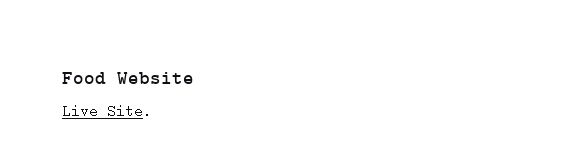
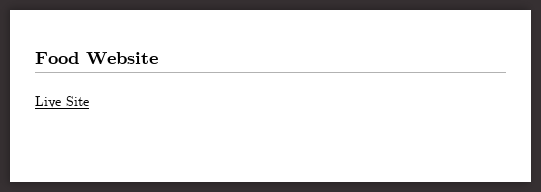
- Live Site.
+ Live Site

